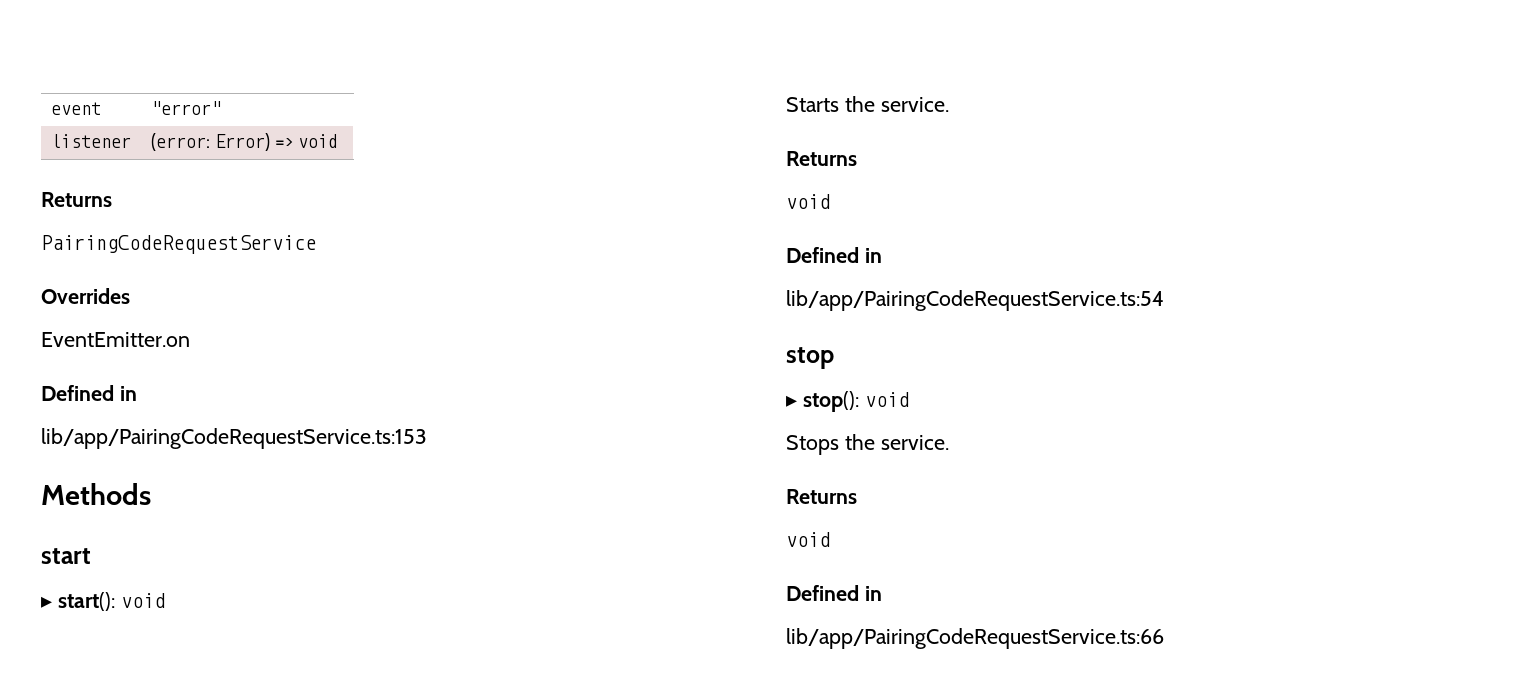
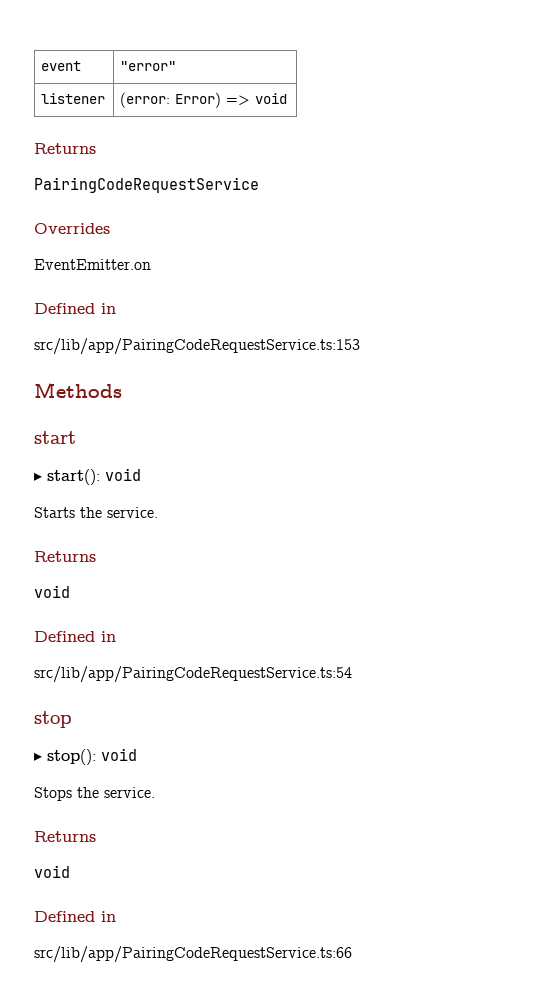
- lib/app/PairingCodeRequestService.ts:153
+ src/lib/app/PairingCodeRequestService.ts:153
- lib/app/PairingCodeRequestService.ts:54
+ src/lib/app/PairingCodeRequestService.ts:54
- lib/app/PairingCodeRequestService.ts:66
+ src/lib/app/PairingCodeRequestService.ts:66

